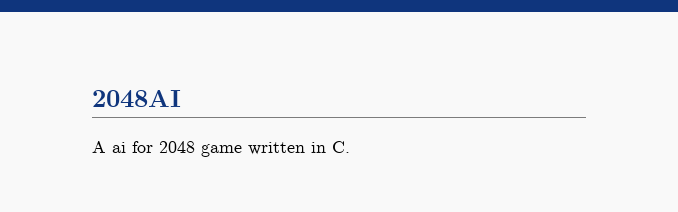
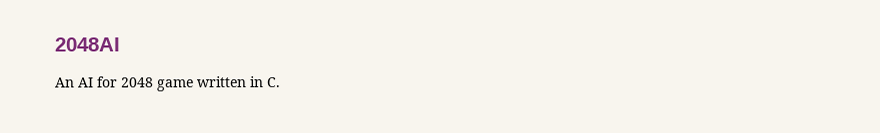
- A ai for 2048 game written in C.
+ An AI for 2048 game written in C.

